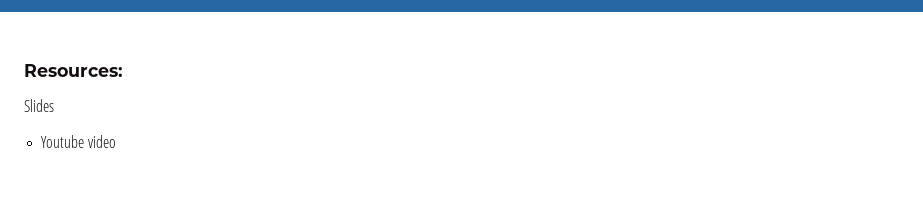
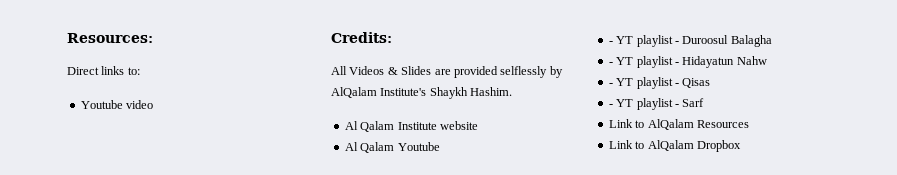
- Slides
+ Direct links to:
+ Credits:
+ All Videos & Slides are provided selflessly by AlQalam Institute's Shaykh Hashim.
+ Al Qalam Institute website
+ Al Qalam Youtube
+ - YT playlist - Duroosul Balagha
+ - YT playlist - Hidayatun Nahw
+ - YT playlist - Qisas
+ - YT playlist - Sarf
+ Link to AlQalam Resources
+ Link to AlQalam Dropbox

